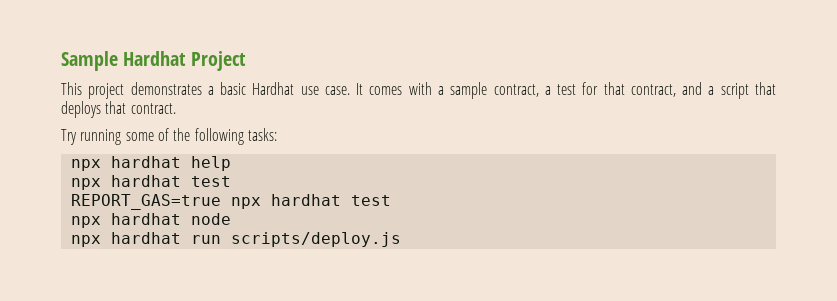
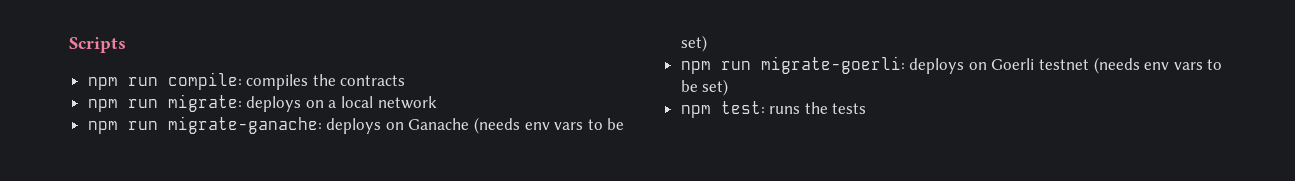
- Sample Hardhat Project
- This project demonstrates a basic Hardhat use case. It comes with a sample contract, a test for that contract, and a script that deploys that contract.
- Try running some of the following tasks:
- npx hardhat help
- npx hardhat test
- REPORT_GAS=true npx hardhat test
- npx hardhat node
- npx hardhat run scripts/deploy.js
+ Scripts
+ npm run compile: compiles the contracts
+ npm run migrate: deploys on a local network
+ npm run migrate-ganache: deploys on Ganache (needs env vars to be set)
+ npm run migrate-goerli: deploys on Goerli testnet (needs env vars to be set)
+ npm test: runs the tests

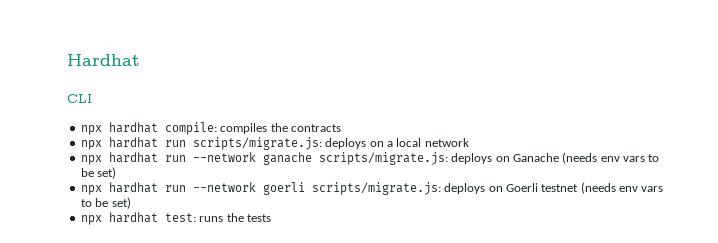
- Scripts
- npm run compile: compiles the contracts
+ Hardhat
+ CLI
+ npx hardhat compile: compiles the contracts
- npm run migrate: deploys on a local network
+ npx hardhat run scripts/migrate.js: deploys on a local network
- npm run migrate-ganache: deploys on Ganache (needs env vars to be set)
+ npx hardhat run --network ganache scripts/migrate.js: deploys on Ganache (needs env vars to be set)
- npm run migrate-goerli: deploys on Goerli testnet (needs env vars to be set)
+ npx hardhat run --network goerli scripts/migrate.js: deploys on Goerli testnet (needs env vars to be set)
- npm test: runs the tests
+ npx hardhat test: runs the tests

